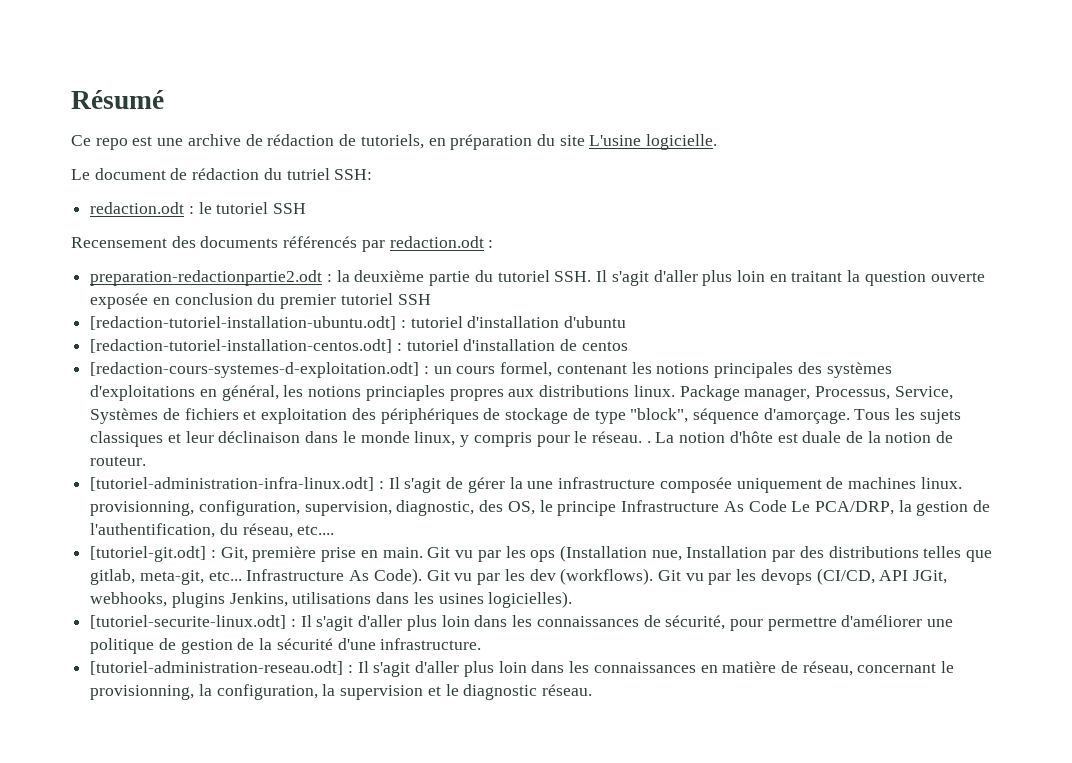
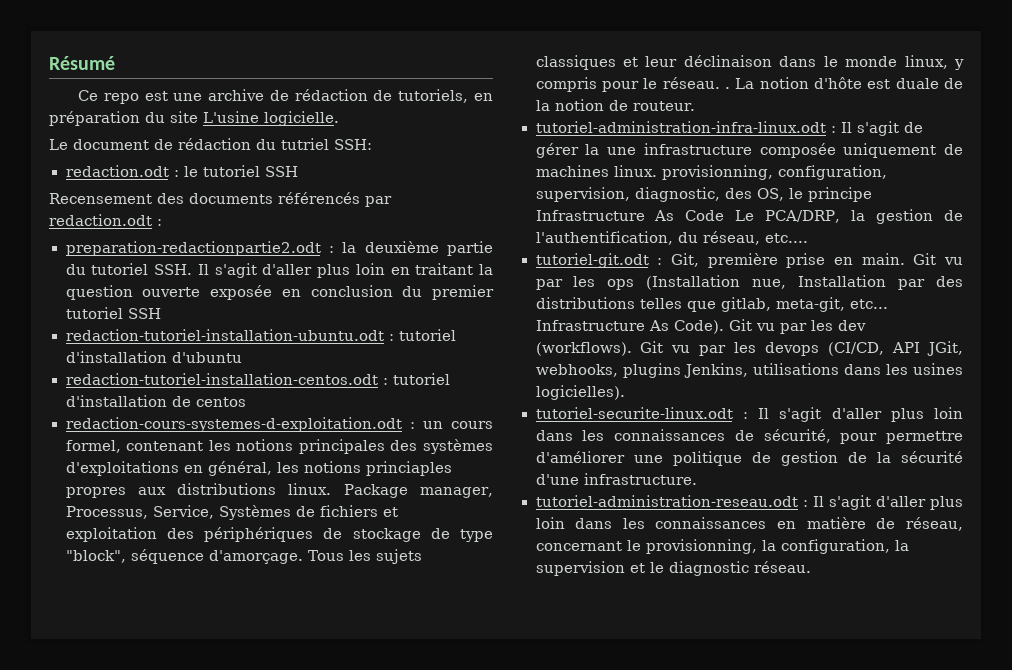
- [redaction-tutoriel-installation-ubuntu.odt] : tutoriel d'installation d'ubuntu
+ redaction-tutoriel-installation-ubuntu.odt : tutoriel d'installation d'ubuntu
- [redaction-tutoriel-installation-centos.odt] : tutoriel d'installation de centos
+ redaction-tutoriel-installation-centos.odt : tutoriel d'installation de centos
- [redaction-cours-systemes-d-exploitation.odt] : un cours formel, contenant les notions principales des systèmes d'exploitations en général, les notions princiaples propres aux distributions linux.
+ redaction-cours-systemes-d-exploitation.odt : un cours formel, contenant les notions principales des systèmes d'exploitations en général, les notions princiaples propres aux distributions linux.
- [tutoriel-administration-infra-linux.odt] : Il s'agit de gérer la une infrastructure composée uniquement de machines linux. provisionning, configuration, supervision, diagnostic, des OS, le principe Infrastructure As Code Le PCA/DRP, la gestion de l'authentification, du réseau, etc....
+ tutoriel-administration-infra-linux.odt : Il s'agit de gérer la une infrastructure composée uniquement de machines linux. provisionning, configuration, supervision, diagnostic, des OS, le principe Infrastructure As Code Le PCA/DRP, la gestion de l'authentification, du réseau, etc....
- [tutoriel-git.odt] : Git, première prise en main.
+ tutoriel-git.odt : Git, première prise en main.
- [tutoriel-securite-linux.odt] : Il s'agit d'aller plus loin dans les connaissances de sécurité, pour permettre d'améliorer une politique de gestion de la sécurité d'une infrastructure.
+ tutoriel-securite-linux.odt : Il s'agit d'aller plus loin dans les connaissances de sécurité, pour permettre d'améliorer une politique de gestion de la sécurité d'une infrastructure.
- [tutoriel-administration-reseau.odt] : Il s'agit d'aller plus loin dans les connaissances en matière de réseau, concernant le provisionning, la configuration, la supervision et le diagnostic réseau.
+ tutoriel-administration-reseau.odt : Il s'agit d'aller plus loin dans les connaissances en matière de réseau, concernant le provisionning, la configuration, la supervision et le diagnostic réseau.

